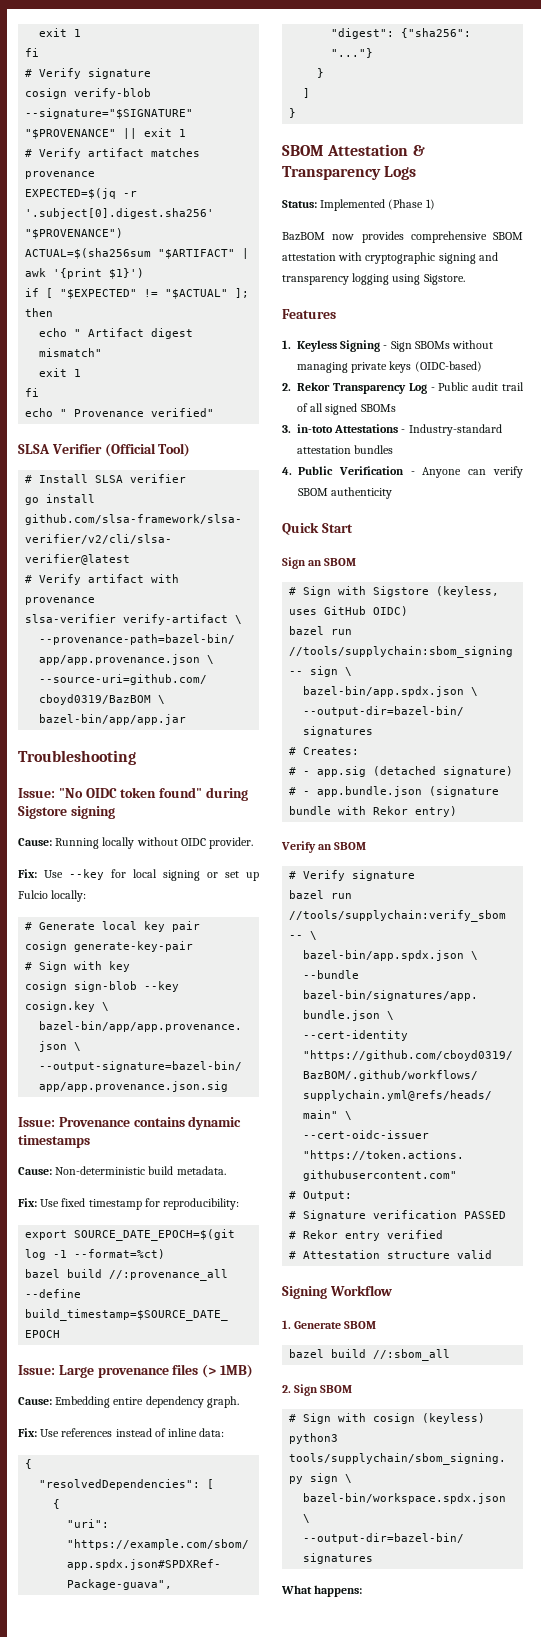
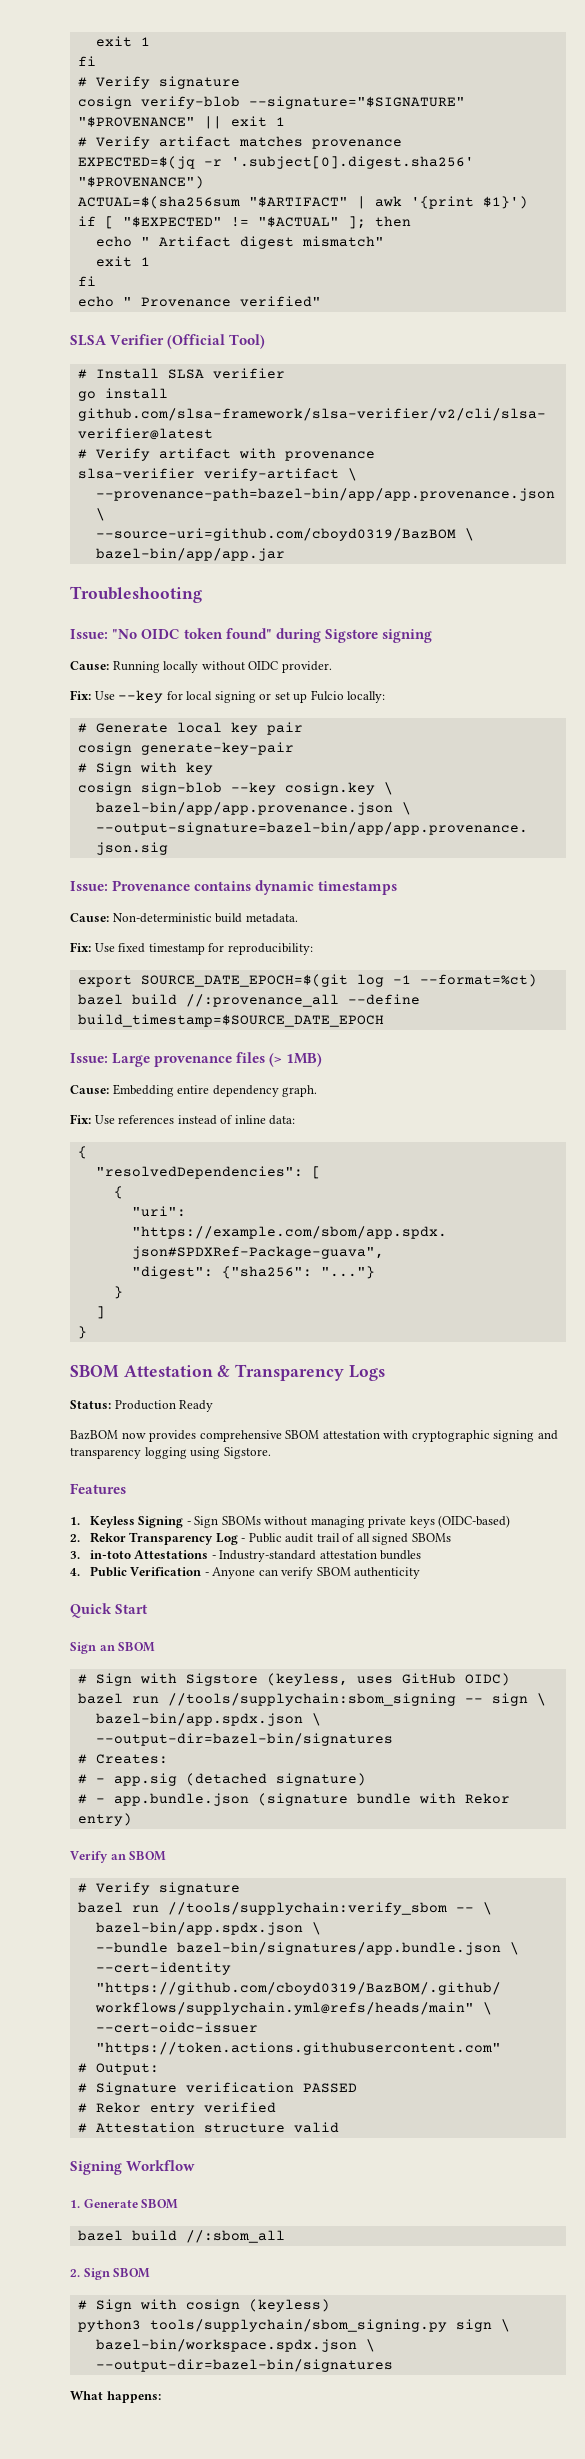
- Status: Implemented (Phase 1)
+ Status: Production Ready

